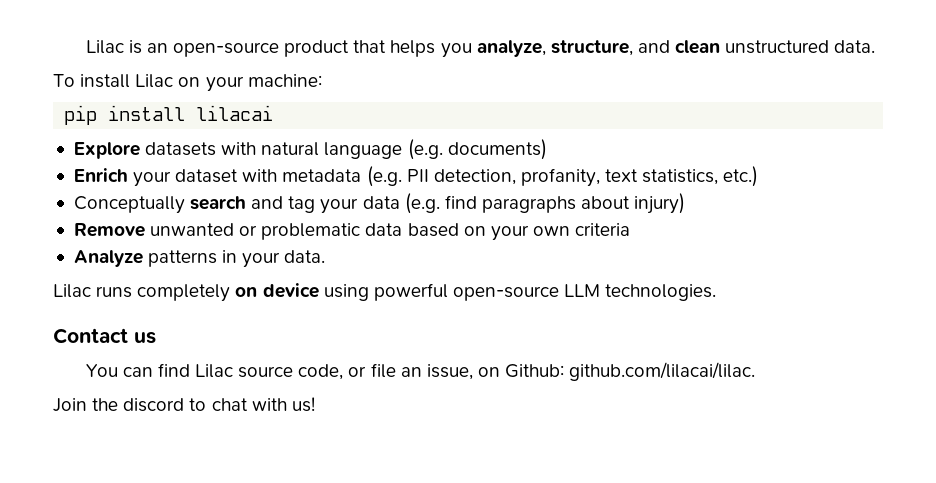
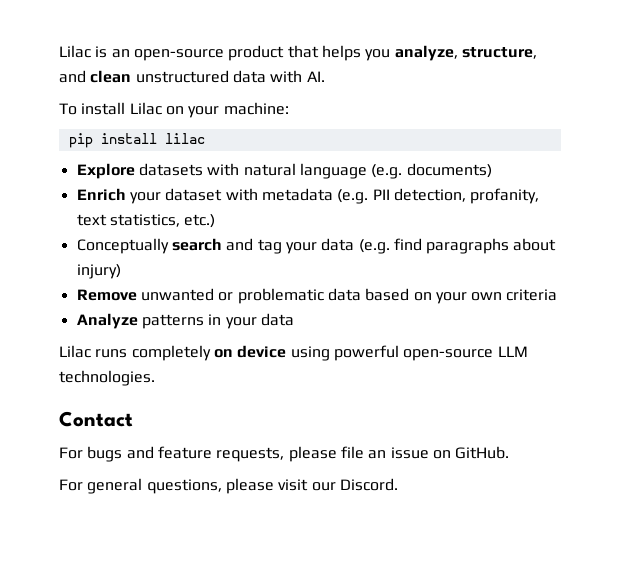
- Lilac is an open-source product that helps you analyze, structure, and clean unstructured data.
+ Lilac is an open-source product that helps you analyze, structure, and clean unstructured data with AI.
- pip install lilacai
+ pip install lilac
- Analyze patterns in your data.
+ Analyze patterns in your data
- Contact us
- You can find Lilac source code, or file an issue, on Github: github.com/lilacai/lilac.
- Join the discord to chat with us!
+ Contact
+ For bugs and feature requests, please file an issue on GitHub.
+ For general questions, please visit our Discord.

